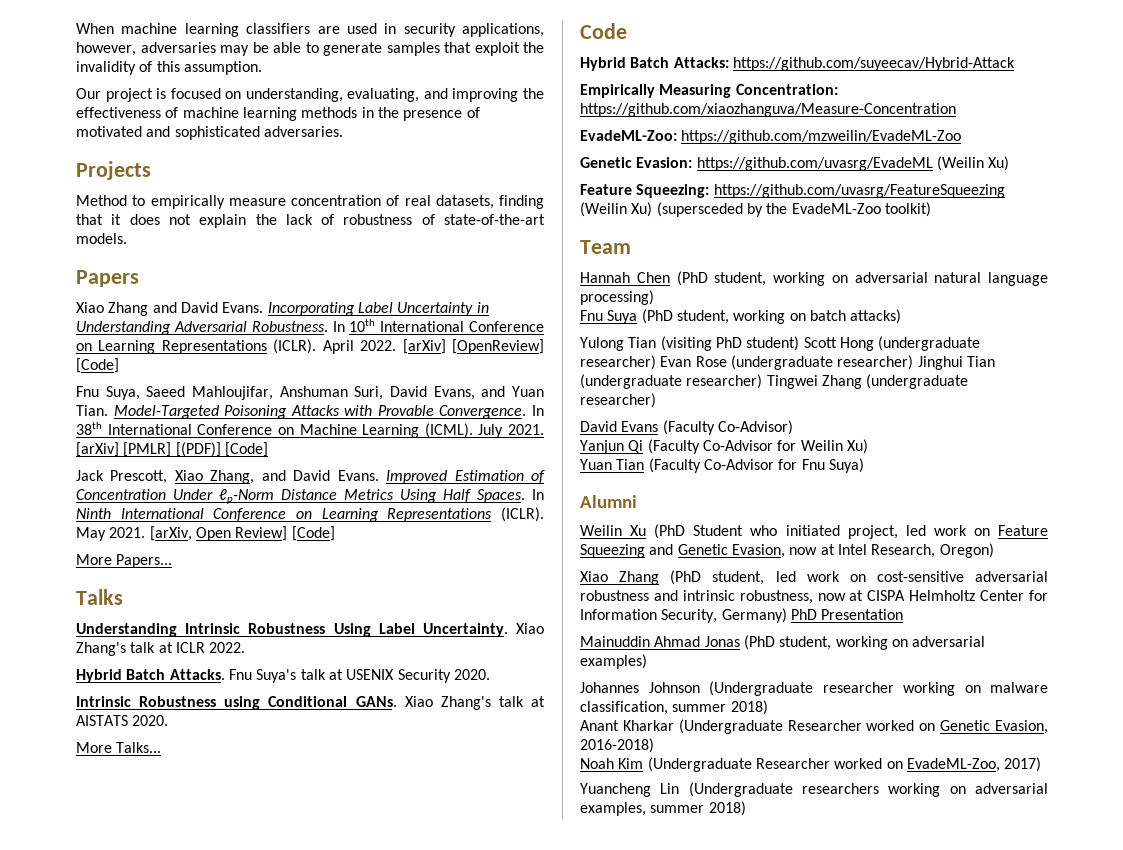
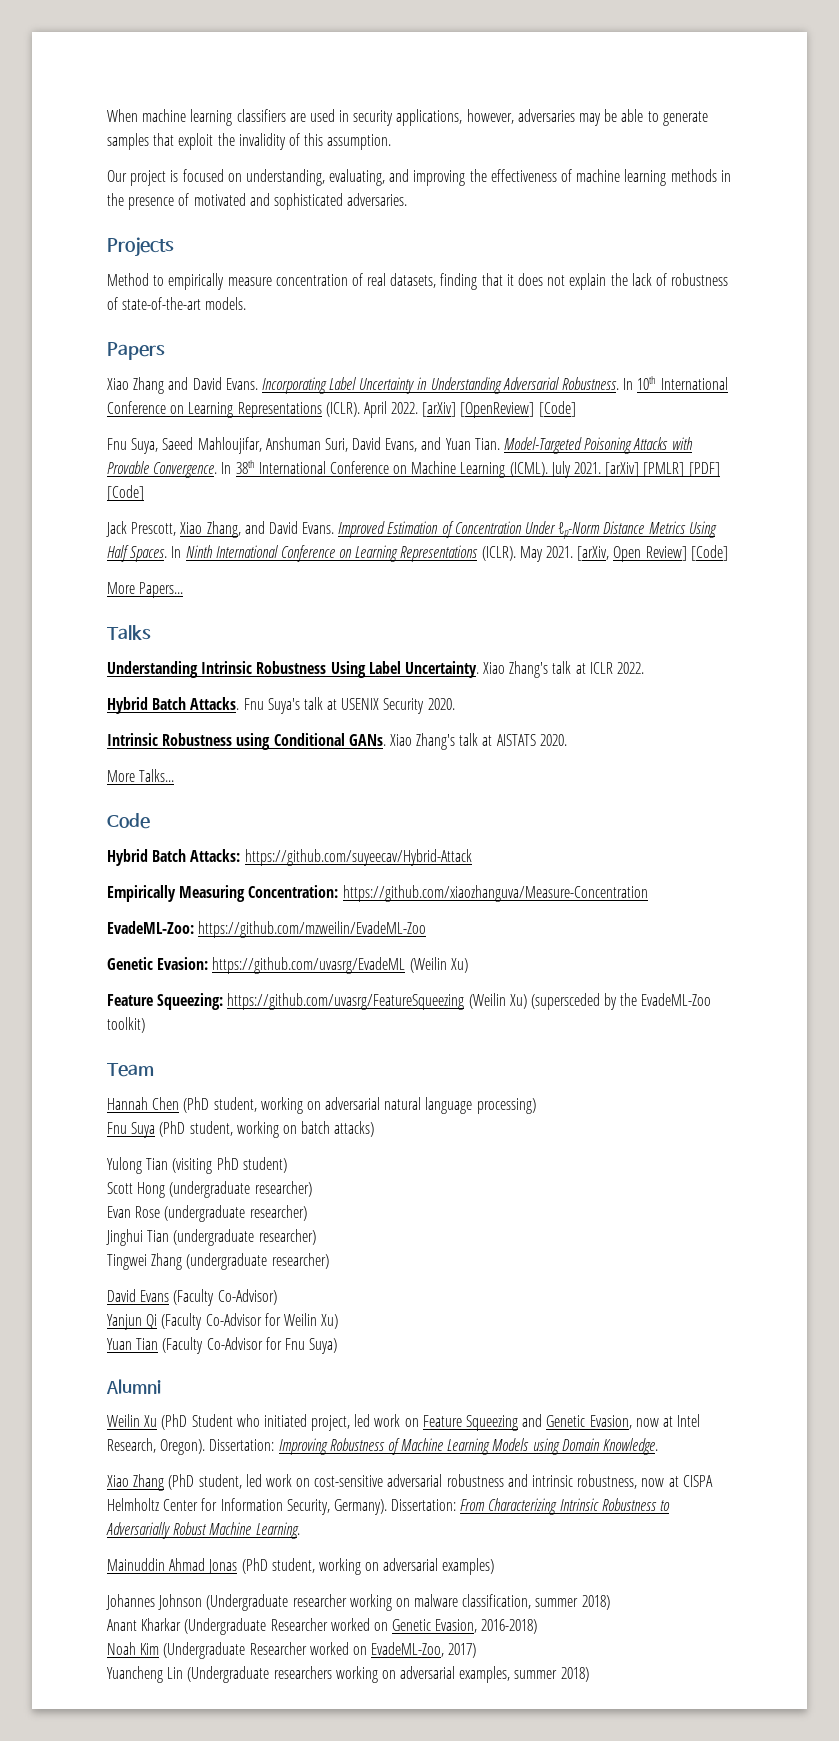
- [arXiv] [PMLR] [(PDF)] [Code]
+ [arXiv] [PMLR] [PDF] [Code]
- Yulong Tian (visiting PhD student) Scott Hong (undergraduate researcher) Evan Rose (undergraduate researcher) Jinghui Tian (undergraduate researcher) Tingwei Zhang (undergraduate researcher)
+ Yulong Tian (visiting PhD student)
+ Scott Hong (undergraduate researcher)
+ Evan Rose (undergraduate researcher)
+ Jinghui Tian (undergraduate researcher)
+ Tingwei Zhang (undergraduate researcher)
- Weilin Xu (PhD Student who initiated project, led work on Feature Squeezing and Genetic Evasion, now at Intel Research, Oregon)
+ Weilin Xu (PhD Student who initiated project, led work on Feature Squeezing and Genetic Evasion, now at Intel Research, Oregon). Dissertation: Improving Robustness of Machine Learning Models using Domain Knowledge.
- Xiao Zhang (PhD student, led work on cost-sensitive adversarial robustness and intrinsic robustness, now at CISPA Helmholtz Center for Information Security, Germany) PhD Presentation
+ Xiao Zhang (PhD student, led work on cost-sensitive adversarial robustness and intrinsic robustness, now at CISPA Helmholtz Center for Information Security, Germany). Dissertation: From Characterizing Intrinsic Robustness to Adversarially Robust Machine Learning.

